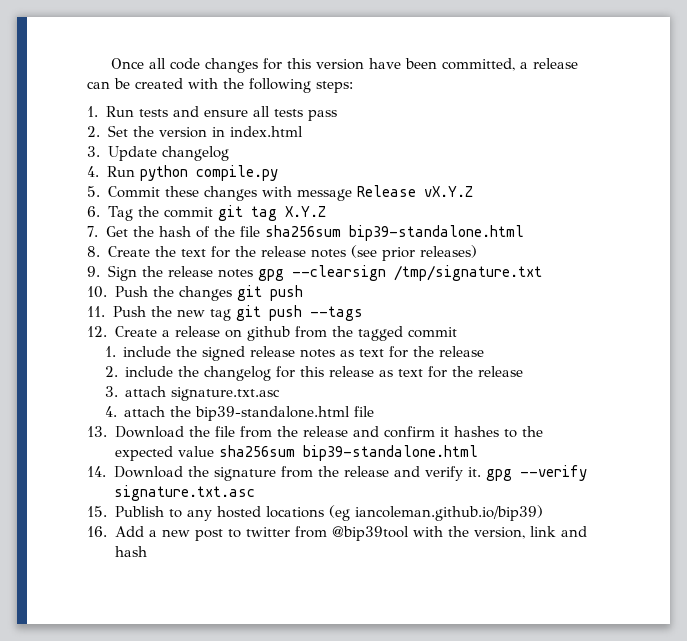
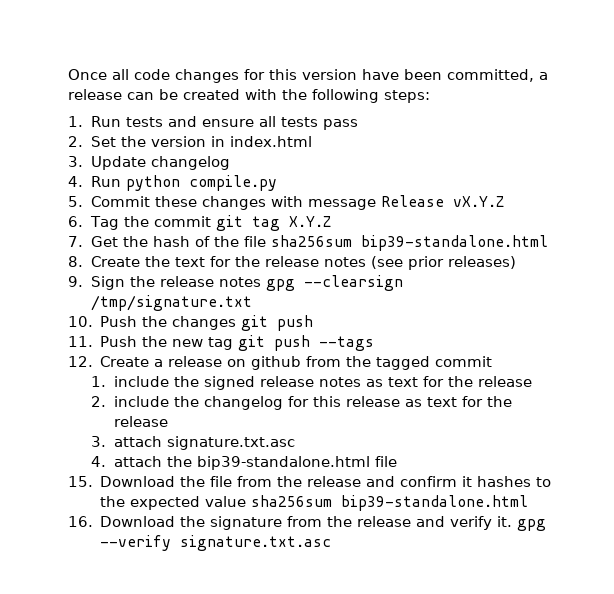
- 13. Download the file from the release and confirm it hashes to the expected value sha256sum bip39-standalone.html
+ 15. Download the file from the release and confirm it hashes to the expected value sha256sum bip39-standalone.html
- 14. Download the signature from the release and verify it. gpg --verify signature.txt.asc
+ 16. Download the signature from the release and verify it. gpg --verify signature.txt.asc
- 15. Publish to any hosted locations (eg iancoleman.github.io/bip39)
- 16. Add a new post to twitter from @bip39tool with the version, link and hash

